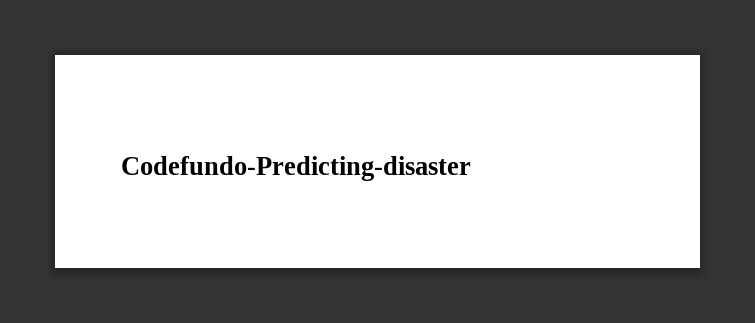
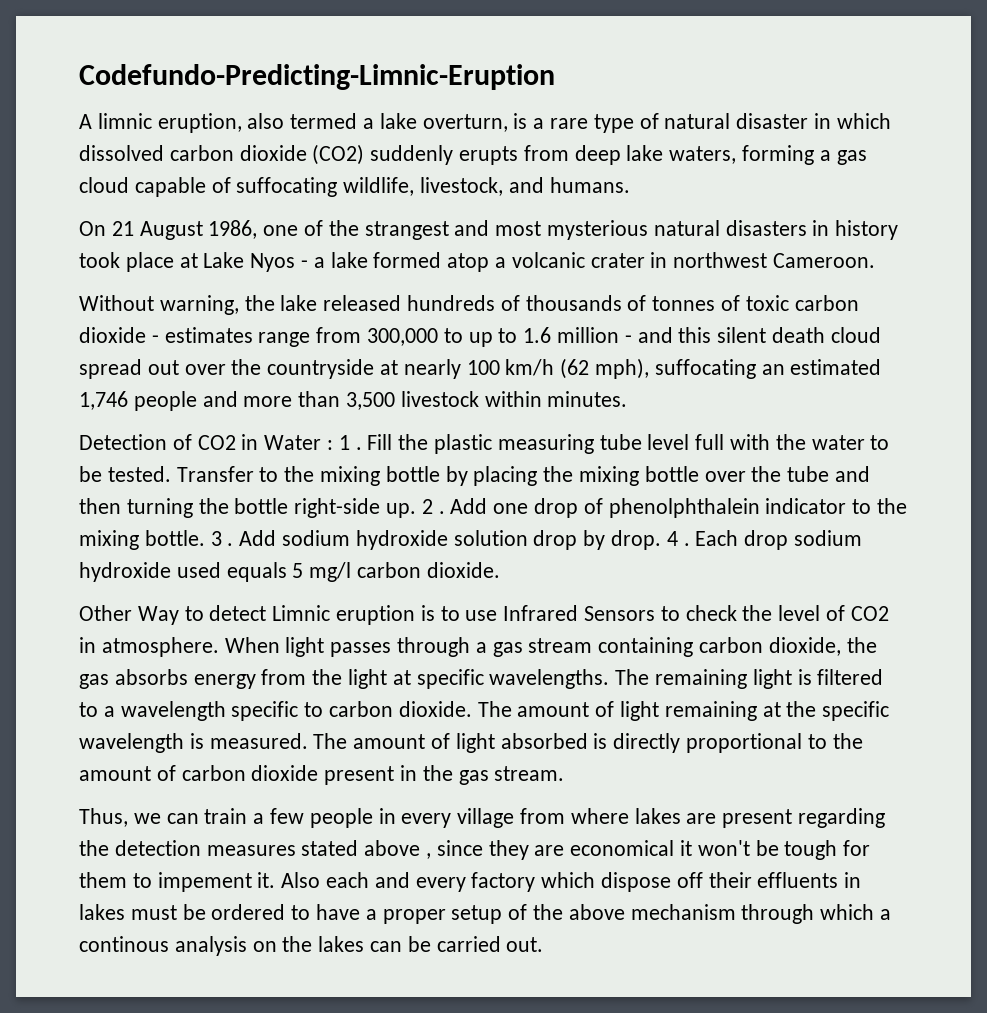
- Codefundo-Predicting-disaster
+ Codefundo-Predicting-Limnic-Eruption
+ A limnic eruption, also termed a lake overturn, is a rare type of natural disaster in which dissolved carbon dioxide (CO2) suddenly erupts from deep lake waters, forming a gas cloud capable of suffocating wildlife, livestock, and humans.
+ On 21 August 1986, one of the strangest and most mysterious natural disasters in history took place at Lake Nyos - a lake formed atop a volcanic crater in northwest Cameroon.
+ Without warning, the lake released hundreds of thousands of tonnes of toxic carbon dioxide - estimates range from 300,000 to up to 1.6 million - and this silent death cloud spread out over the countryside at nearly 100 km/h (62 mph), suffocating an estimated 1,746 people and more than 3,500 livestock within minutes.
+ Detection of CO2 in Water : 1 . Fill the plastic measuring tube level full with the water to be tested. Transfer to the mixing bottle by placing the mixing bottle over the tube and then turning the bottle right-side up. 2 . Add one drop of phenolphthalein indicator to the mixing bottle. 3 . Add sodium hydroxide solution drop by drop. 4 . Each drop sodium hydroxide used equals 5 mg/l carbon dioxide.
+ Other Way to detect Limnic eruption is to use Infrared Sensors to check the level of CO2 in atmosphere. When light passes through a gas stream containing carbon dioxide, the gas absorbs energy from the light at specific wavelengths. The remaining light is filtered to a wavelength specific to carbon dioxide. The amount of light remaining at the specific wavelength is measured. The amount of light absorbed is directly proportional to the amount of carbon dioxide present in the gas stream.
+ Thus, we can train a few people in every village from where lakes are present regarding the detection measures stated above , since they are economical it won't be tough for them to impement it. Also each and every factory which dispose off their effluents in lakes must be ordered to have a proper setup of the above mechanism through which a continous analysis on the lakes can be carried out.

